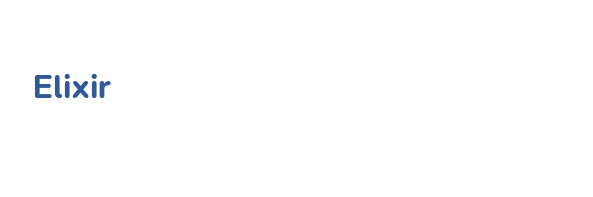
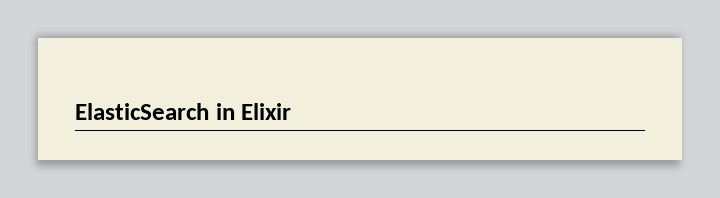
- Elixir
+ ElasticSearch in Elixir

